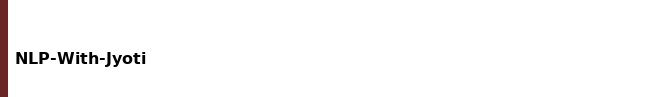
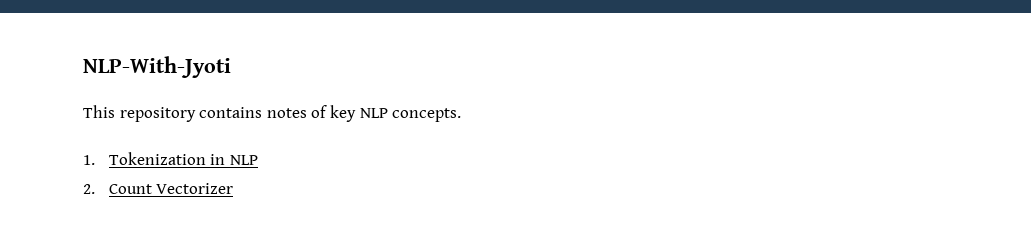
+ This repository contains notes of key NLP concepts.
+ 1. Tokenization in NLP
+ 2. Count Vectorizer

